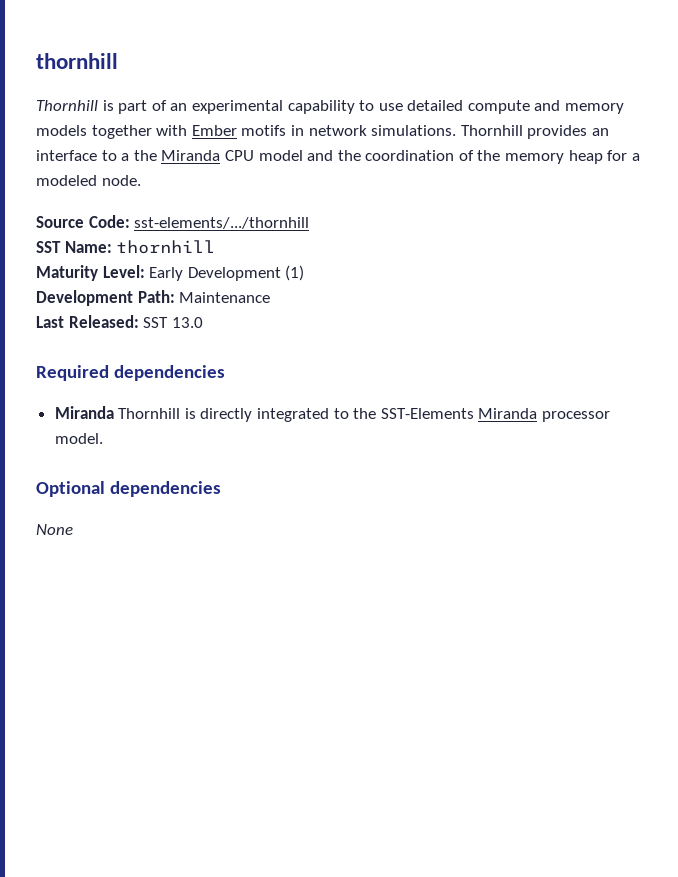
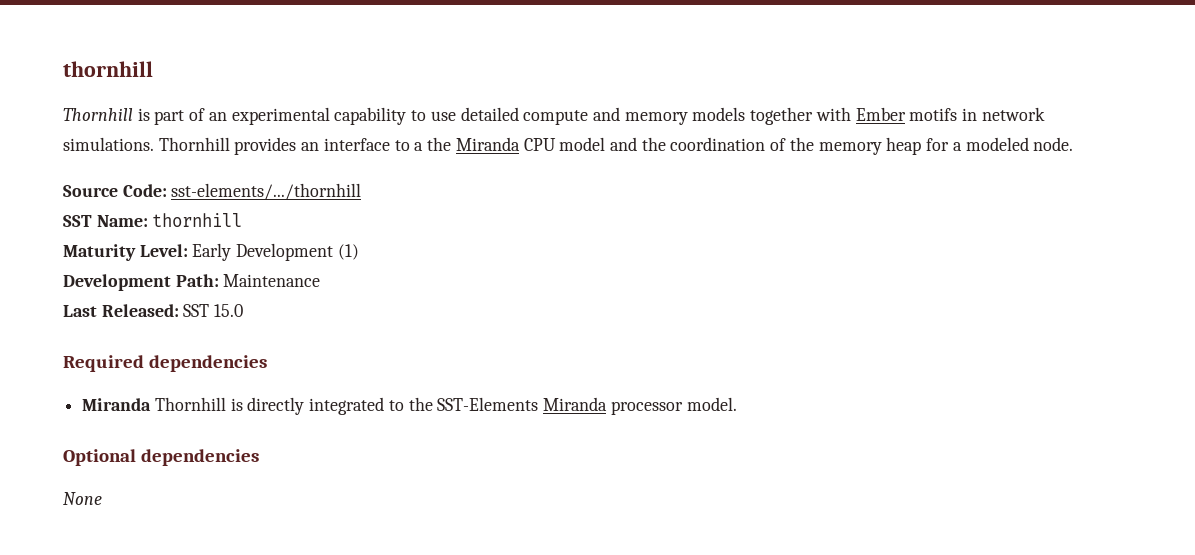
- Last Released: SST 13.0
+ Last Released: SST 15.0

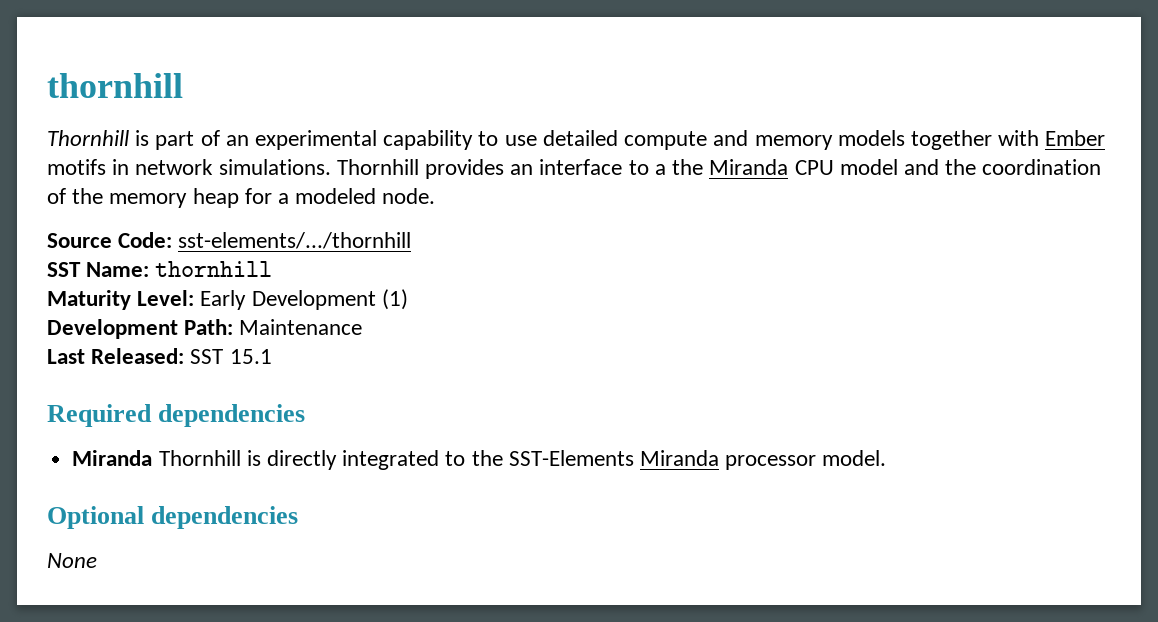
- Last Released: SST 15.0
+ Last Released: SST 15.1

